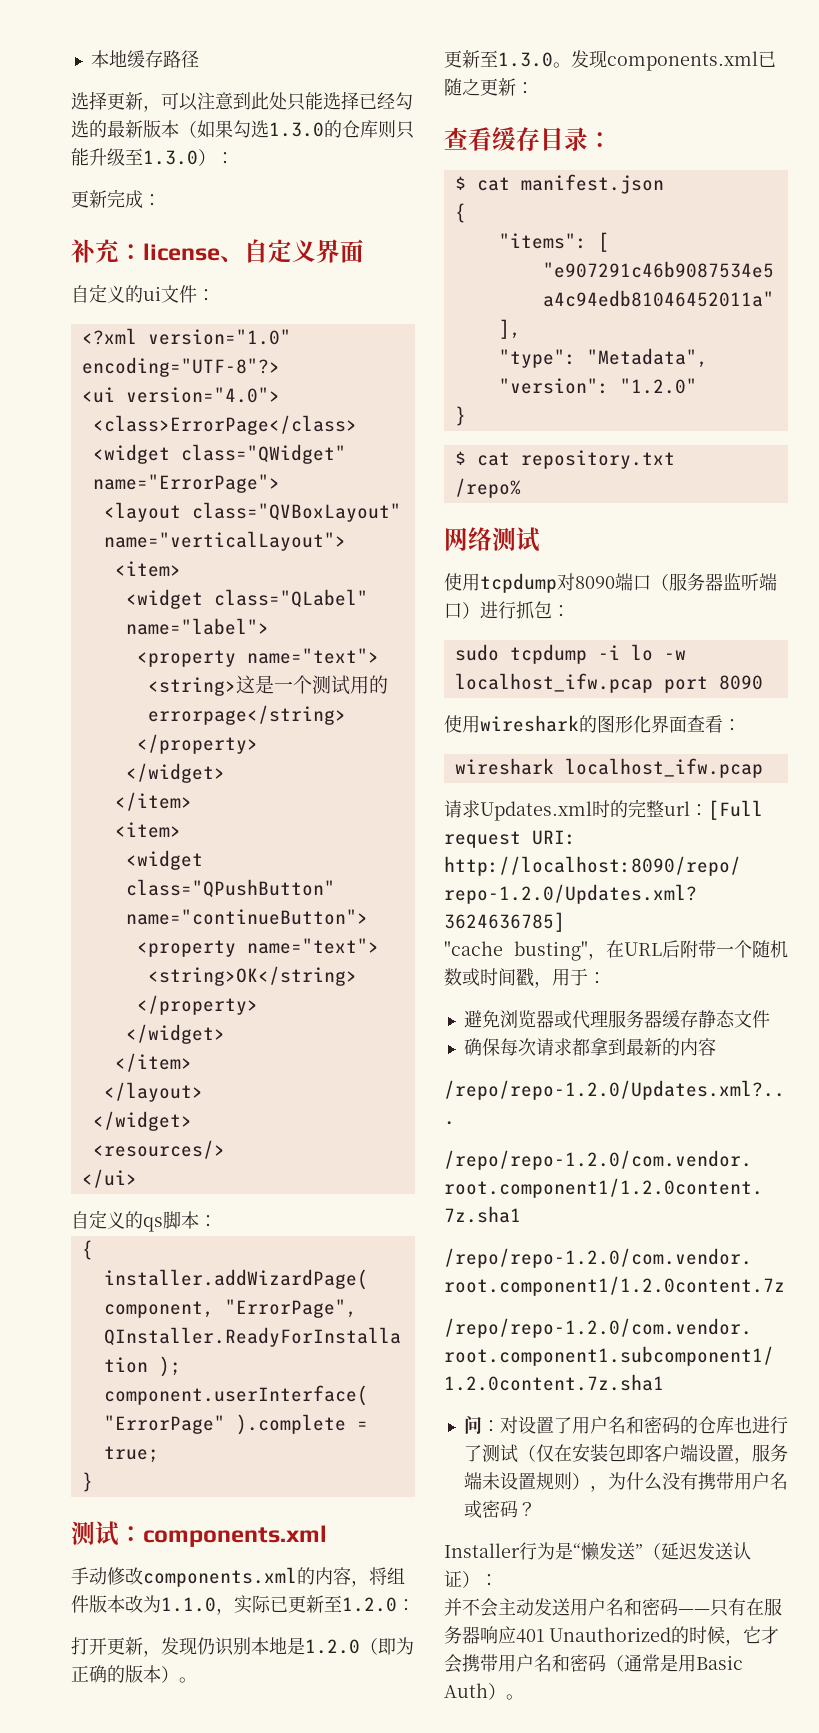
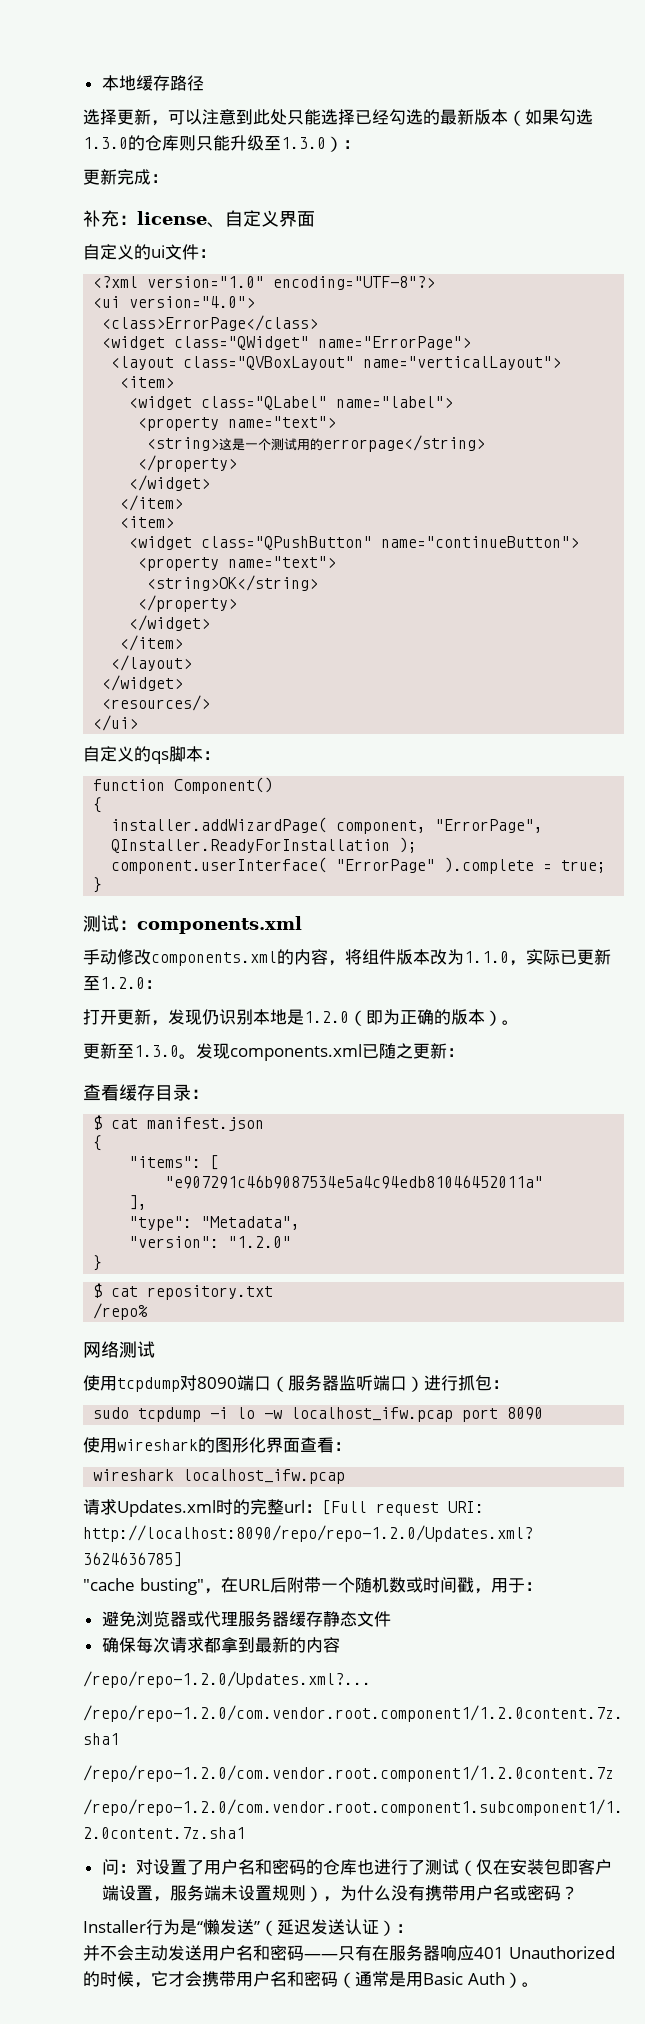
+ function Component()

